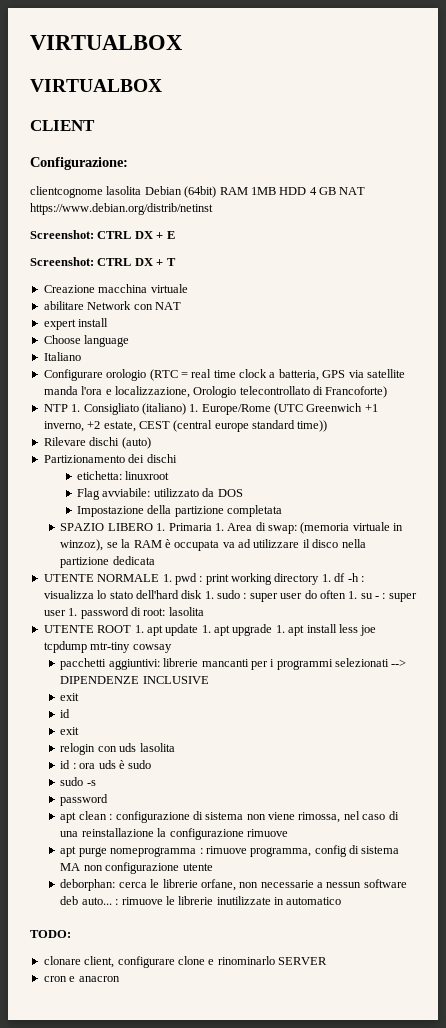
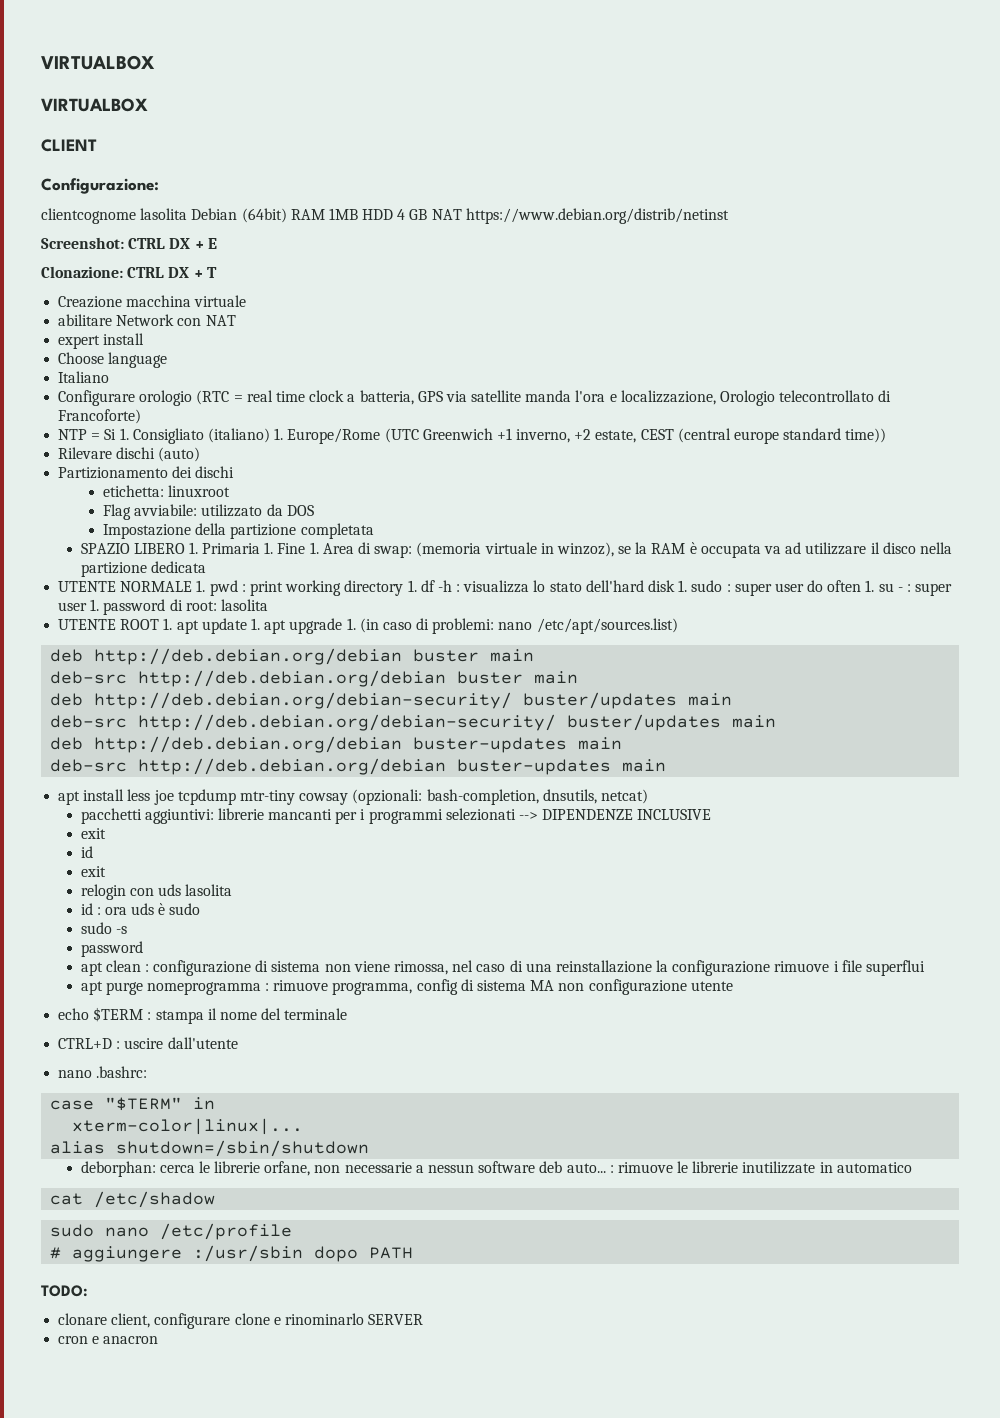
- Screenshot: CTRL DX + T
+ Clonazione: CTRL DX + T
- NTP 1. Consigliato (italiano) 1. Europe/Rome (UTC Greenwich +1 inverno, +2 estate, CEST (central europe standard time))
+ NTP = Si 1. Consigliato (italiano) 1. Europe/Rome (UTC Greenwich +1 inverno, +2 estate, CEST (central europe standard time))
- SPAZIO LIBERO 1. Primaria 1. Area di swap: (memoria virtuale in winzoz), se la RAM è occupata va ad utilizzare il disco nella partizione dedicata
+ SPAZIO LIBERO 1. Primaria 1. Fine 1. Area di swap: (memoria virtuale in winzoz), se la RAM è occupata va ad utilizzare il disco nella partizione dedicata
- UTENTE ROOT 1. apt update 1. apt upgrade 1. apt install less joe tcpdump mtr-tiny cowsay
+ UTENTE ROOT 1. apt update 1. apt upgrade 1. (in caso di problemi: nano /etc/apt/sources.list)
+ deb http://deb.debian.org/debian buster main
+ deb-src http://deb.debian.org/debian buster main
+ deb http://deb.debian.org/debian-security/ buster/updates main
+ deb-src http://deb.debian.org/debian-security/ buster/updates main
+ deb http://deb.debian.org/debian buster-updates main
+ deb-src http://deb.debian.org/debian buster-updates main
+ apt install less joe tcpdump mtr-tiny cowsay (opzionali: bash-completion, dnsutils, netcat)
- apt clean : configurazione di sistema non viene rimossa, nel caso di una reinstallazione la configurazione rimuove
+ apt clean : configurazione di sistema non viene rimossa, nel caso di una reinstallazione la configurazione rimuove i file superflui
+ echo $TERM : stampa il nome del terminale
+ CTRL+D : uscire dall'utente
+ nano .bashrc:
+ case "$TERM" in
+ xterm-color|linux|...
+ alias shutdown=/sbin/shutdown
+ cat /etc/shadow
+ sudo nano /etc/profile
+ # aggiungere :/usr/sbin dopo PATH

